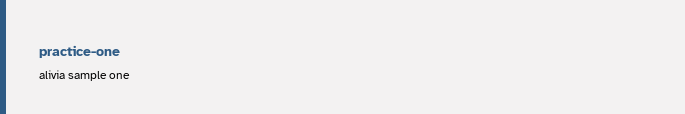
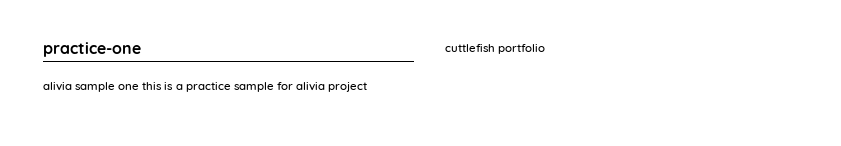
- alivia sample one
+ alivia sample one this is a practice sample for alivia project cuttlefish portfolio

